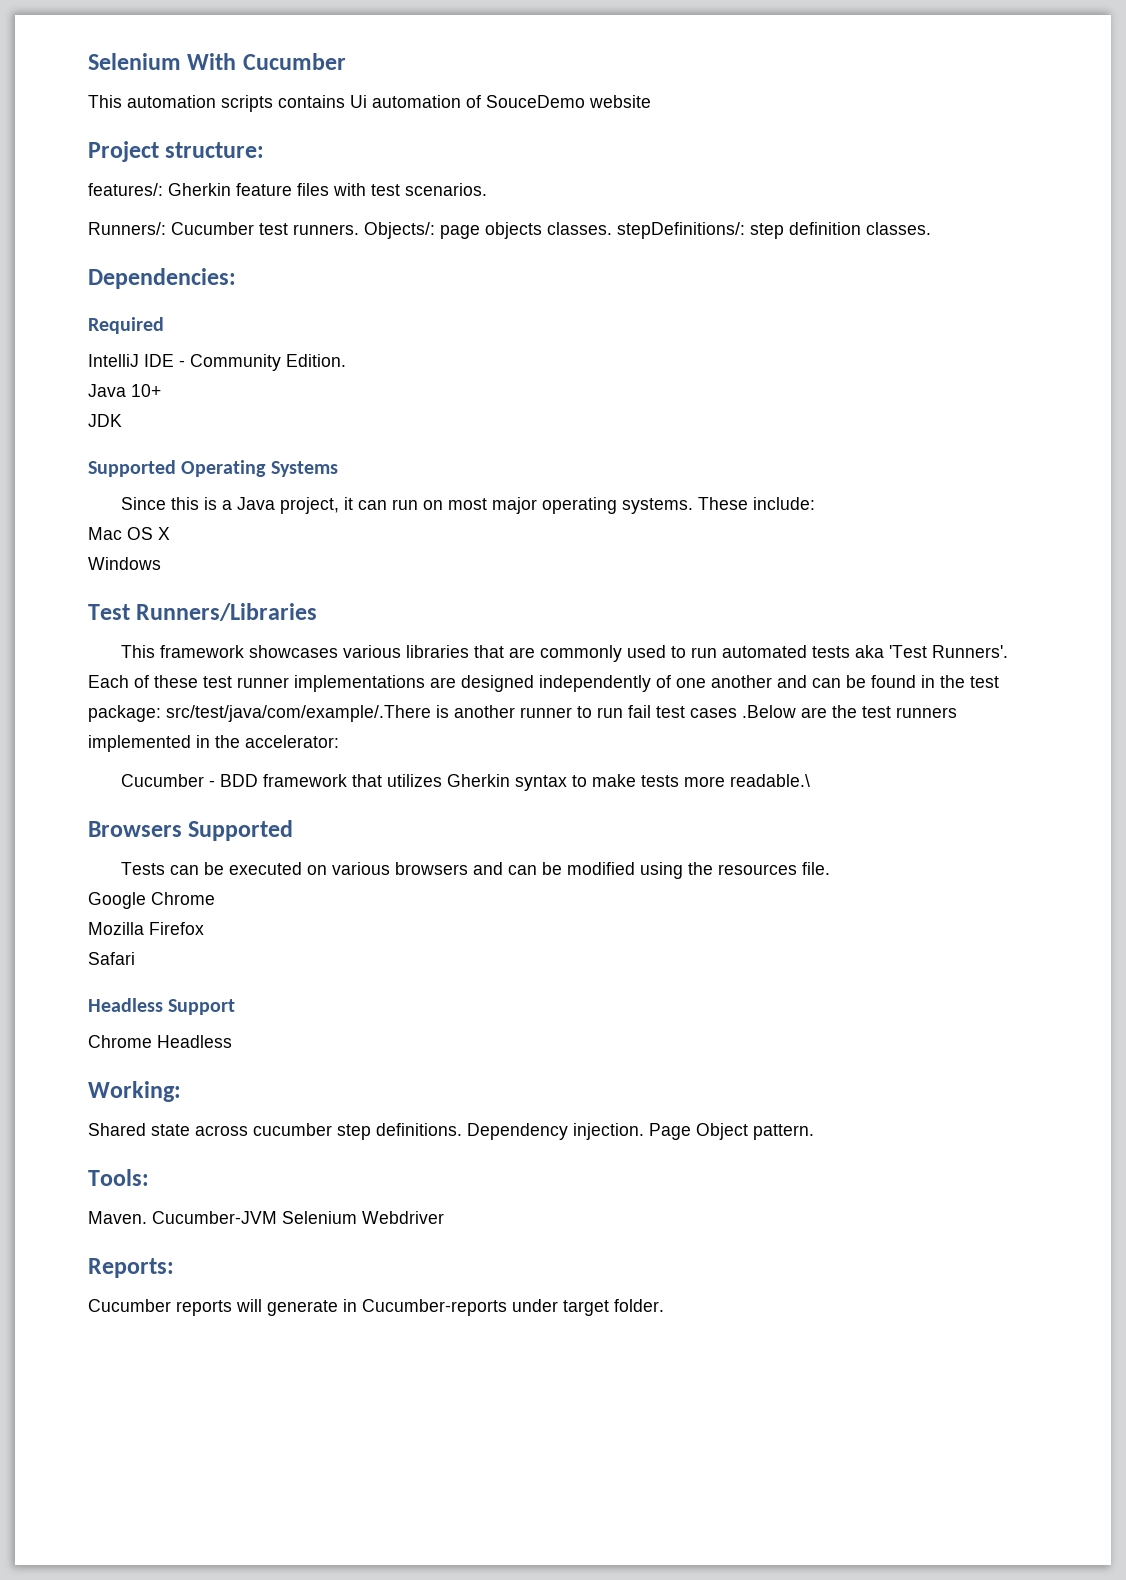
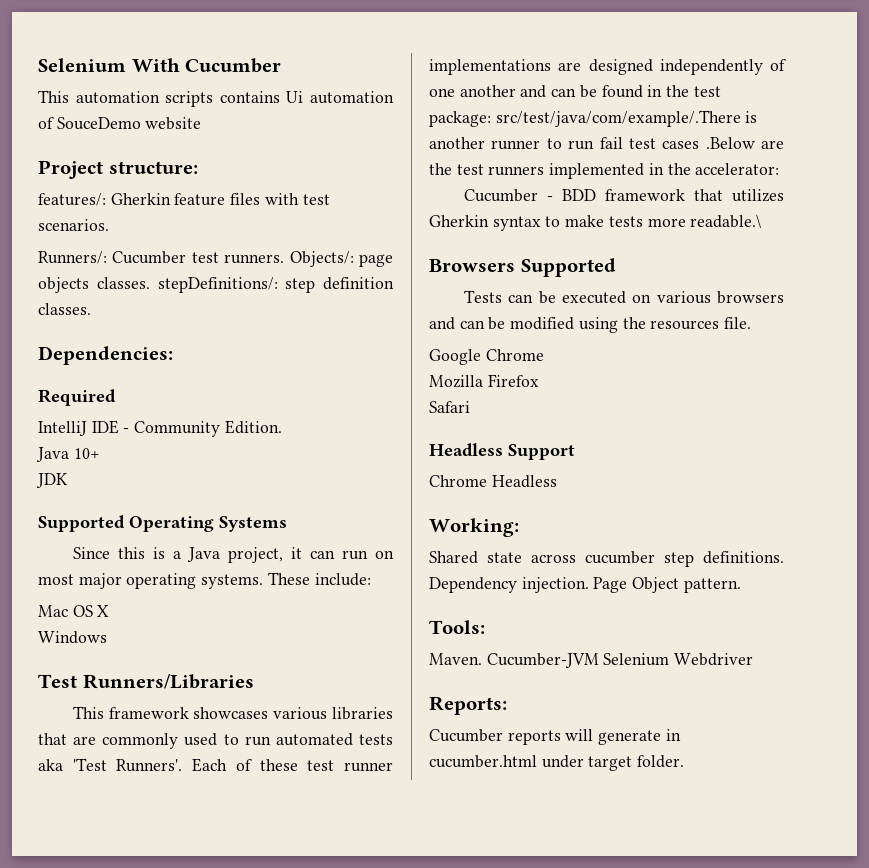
- Cucumber reports will generate in Cucumber-reports under target folder.
+ Cucumber reports will generate in cucumber.html under target folder.

